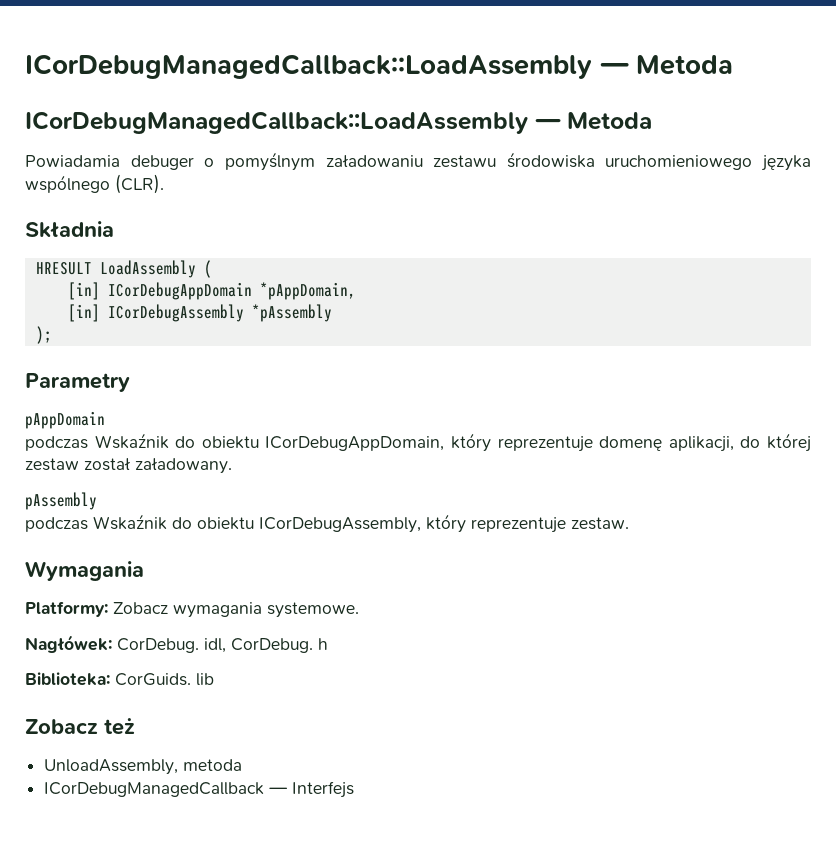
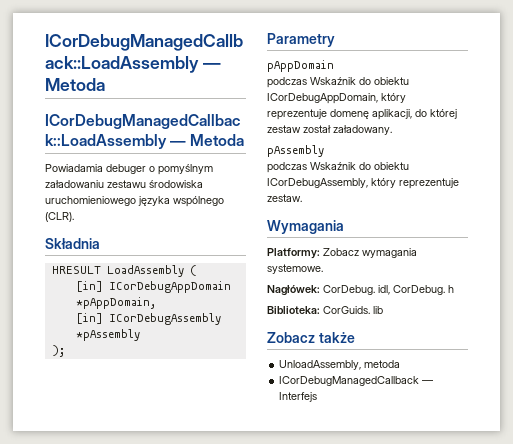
- Zobacz też
+ Zobacz także

